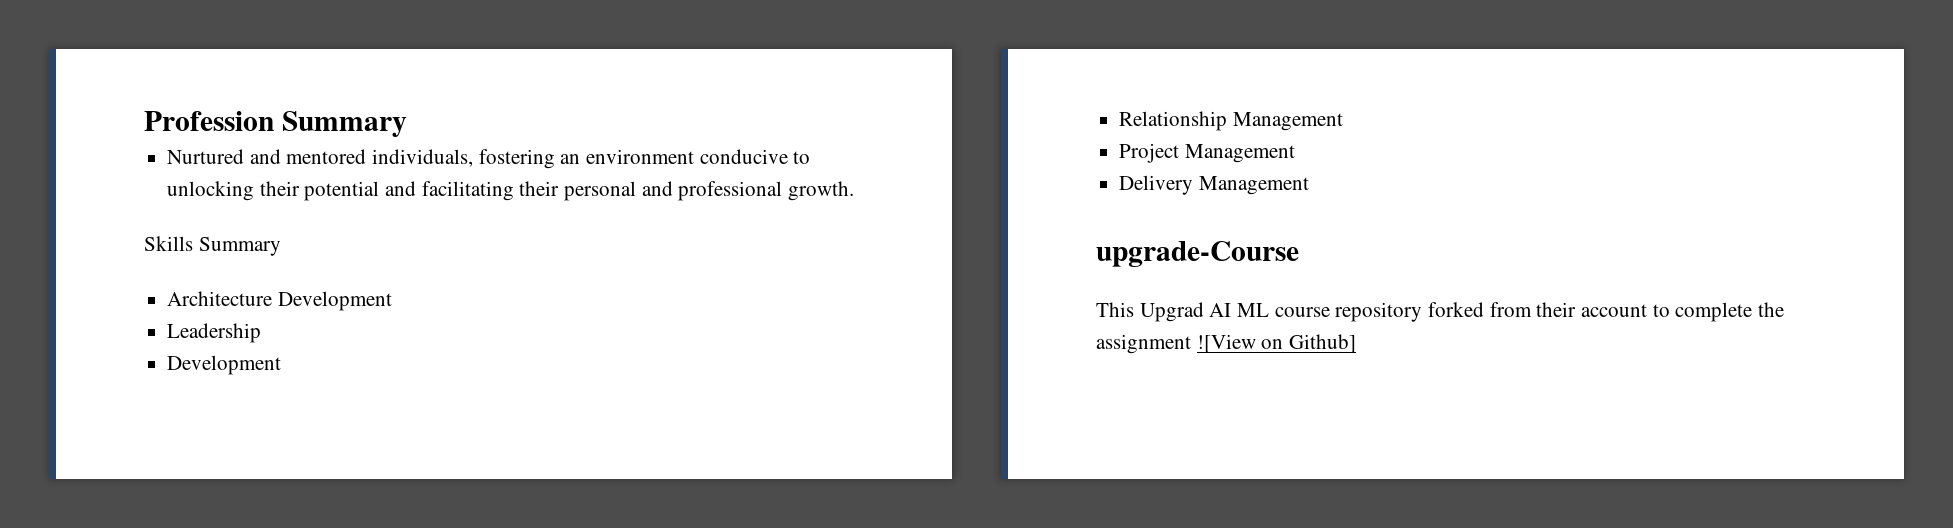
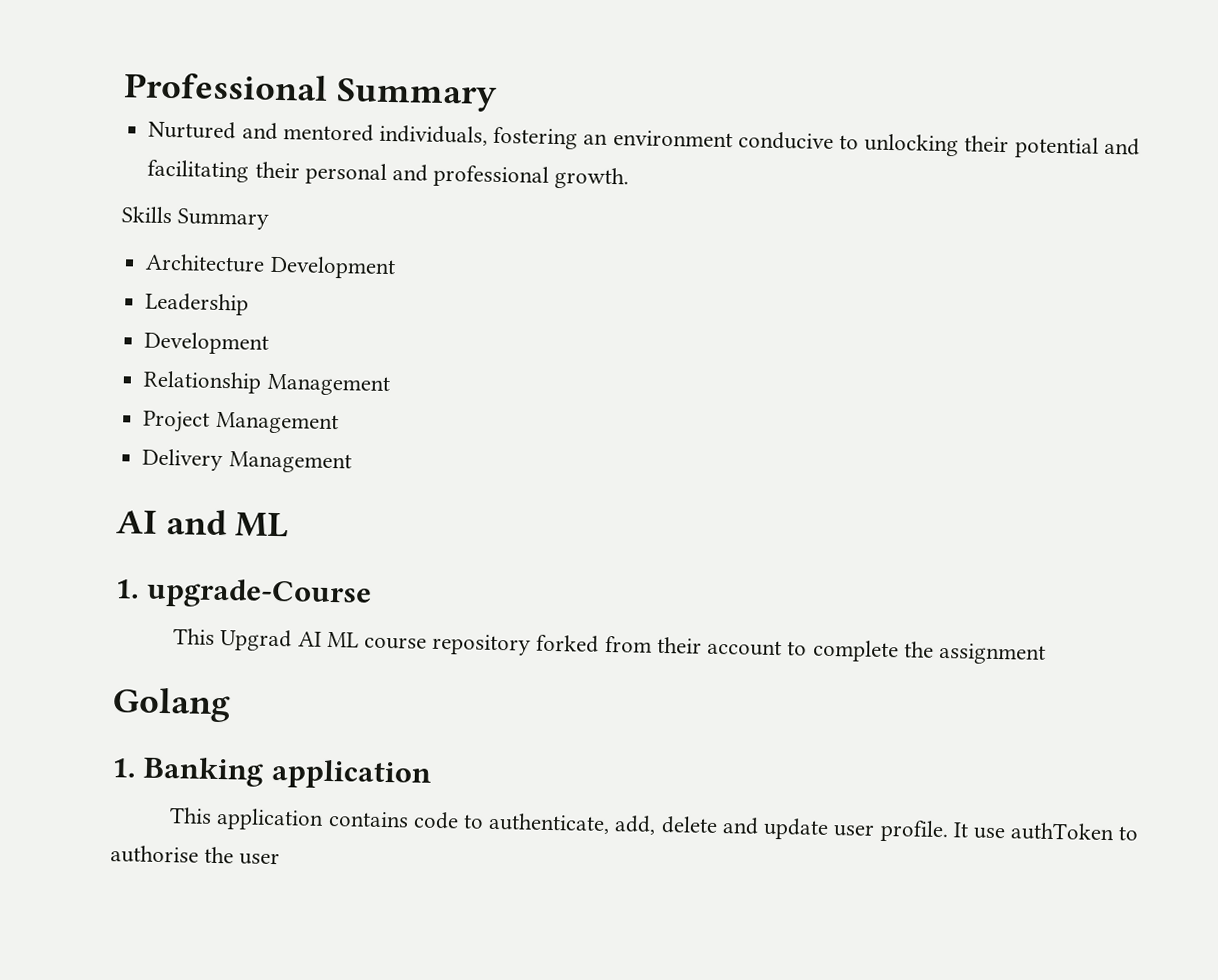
- Profession Summary
+ Professional Summary
- upgrade-Course
+ AI and ML
+ 1. upgrade-Course
- This Upgrad AI ML course repository forked from their account to complete the assignment ![View on Github]
+ This Upgrad AI ML course repository forked from their account to complete the assignment
+ Golang
+ 1. Banking application
+ This application contains code to authenticate, add, delete and update user profile. It use authToken to authorise the user

